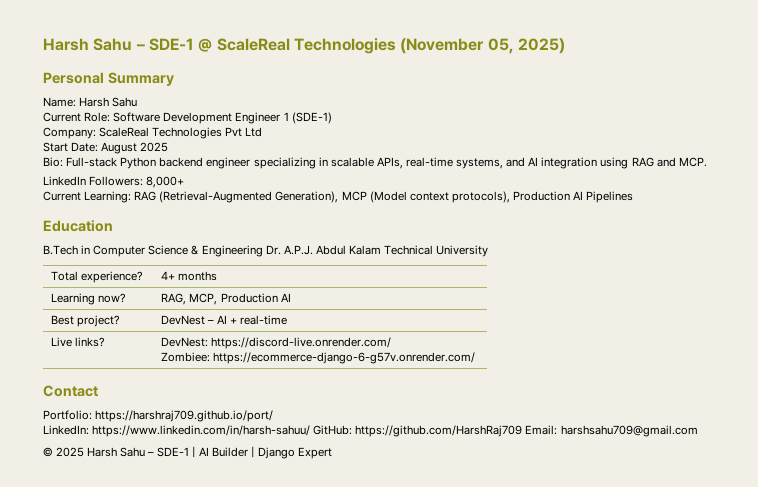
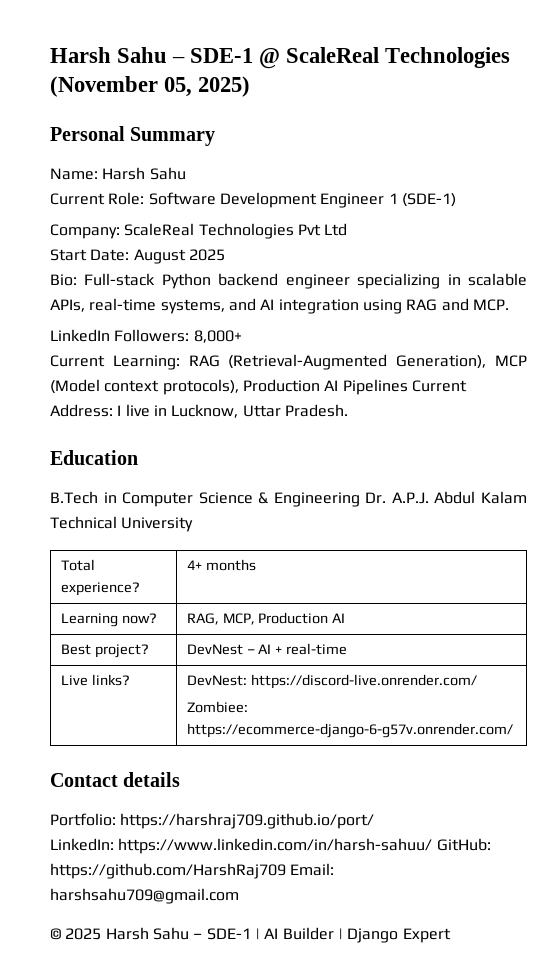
- Current Learning: RAG (Retrieval-Augmented Generation), MCP (Model context protocols), Production AI Pipelines
+ Current Learning: RAG (Retrieval-Augmented Generation), MCP (Model context protocols), Production AI Pipelines Current Address: I live in Lucknow, Uttar Pradesh.
- Contact
+ Contact details

